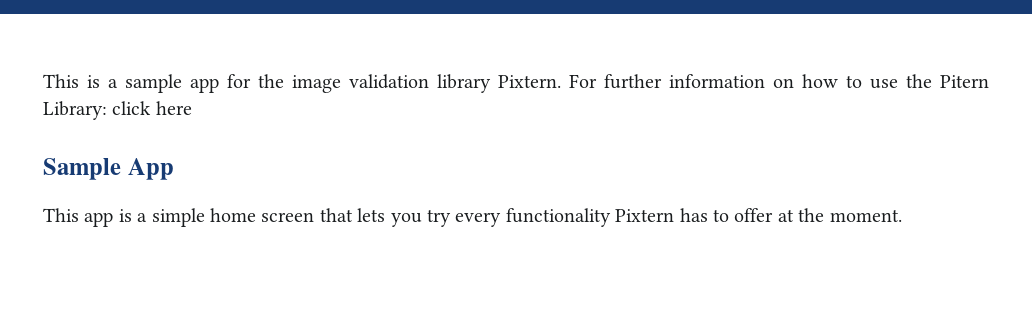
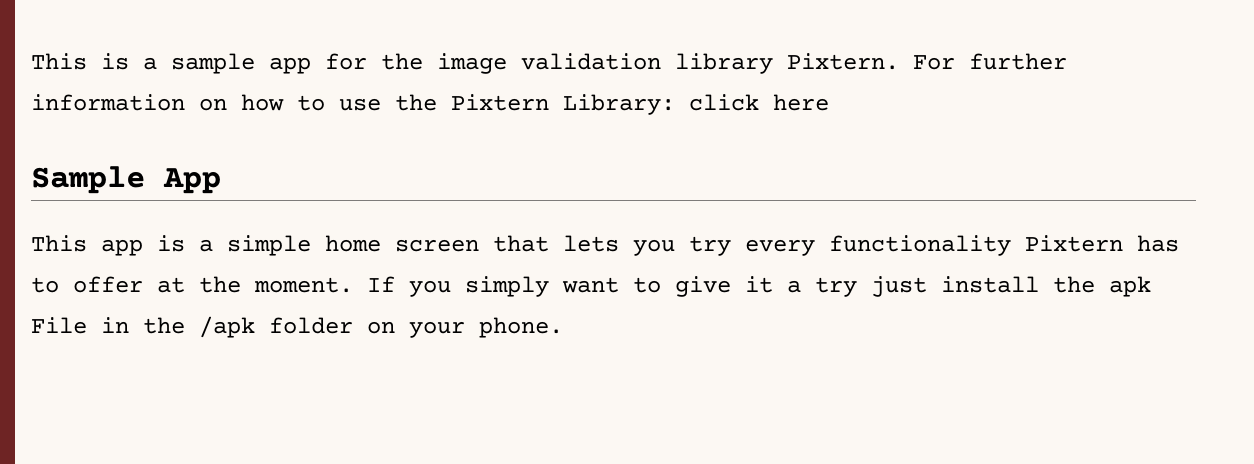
- For further information on how to use the Pitern Library: click here
+ For further information on how to use the Pixtern Library: click here
+ If you simply want to give it a try just install the apk File in the /apk folder on your phone.

